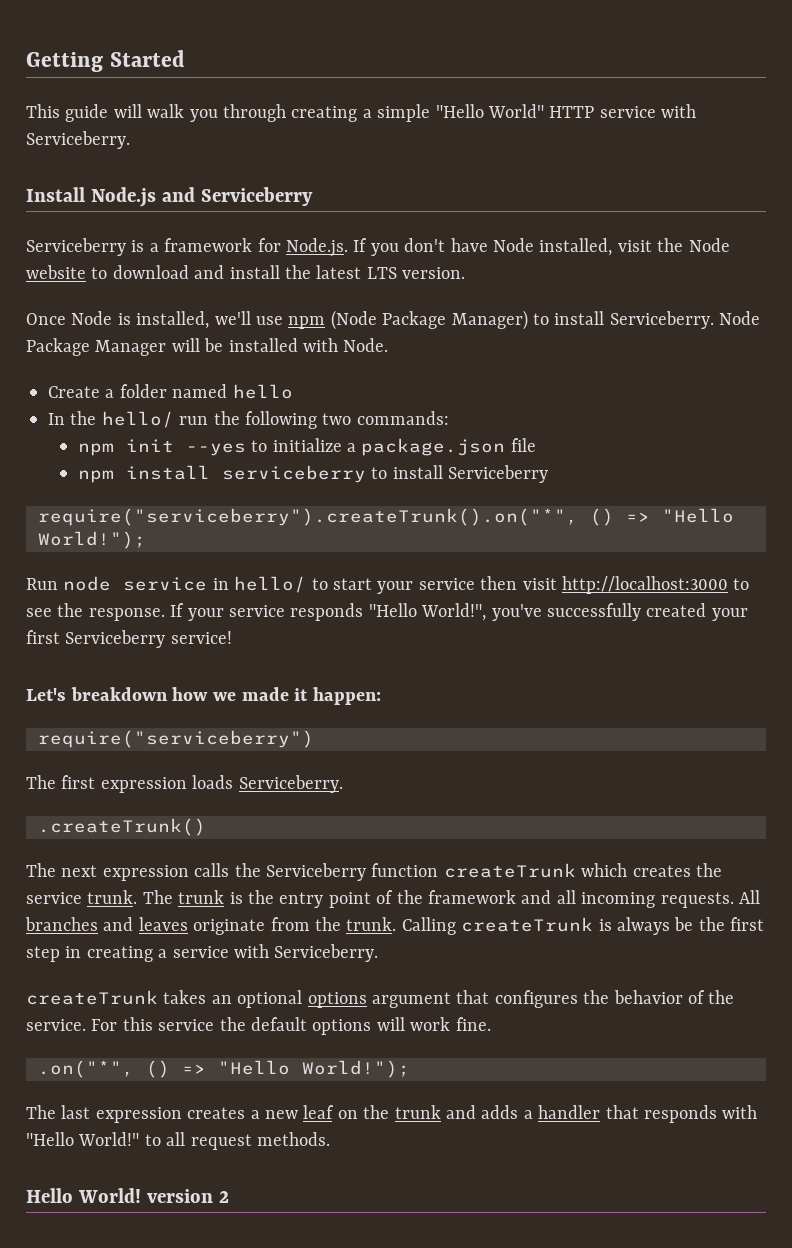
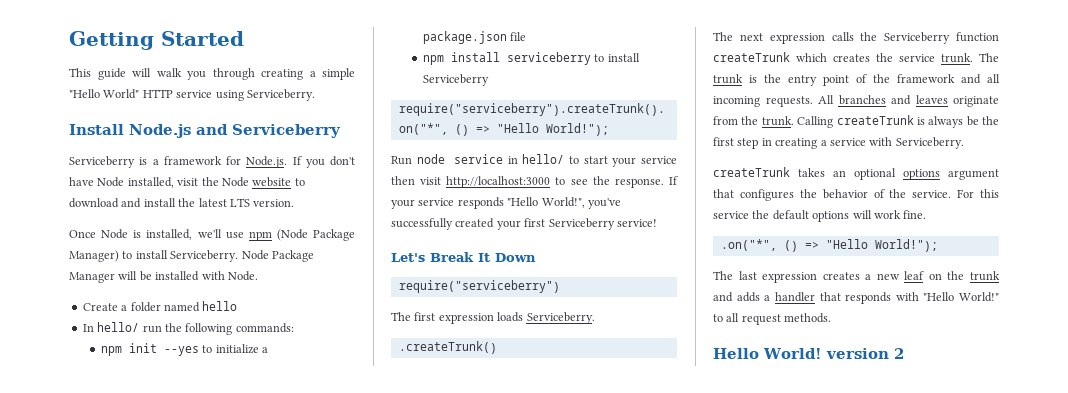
- This guide will walk you through creating a simple "Hello World" HTTP service with Serviceberry.
+ This guide will walk you through creating a simple "Hello World" HTTP service using Serviceberry.
- In the hello/ run the following two commands:
+ In hello/ run the following commands:
- Let's breakdown how we made it happen:
+ Let's Break It Down

